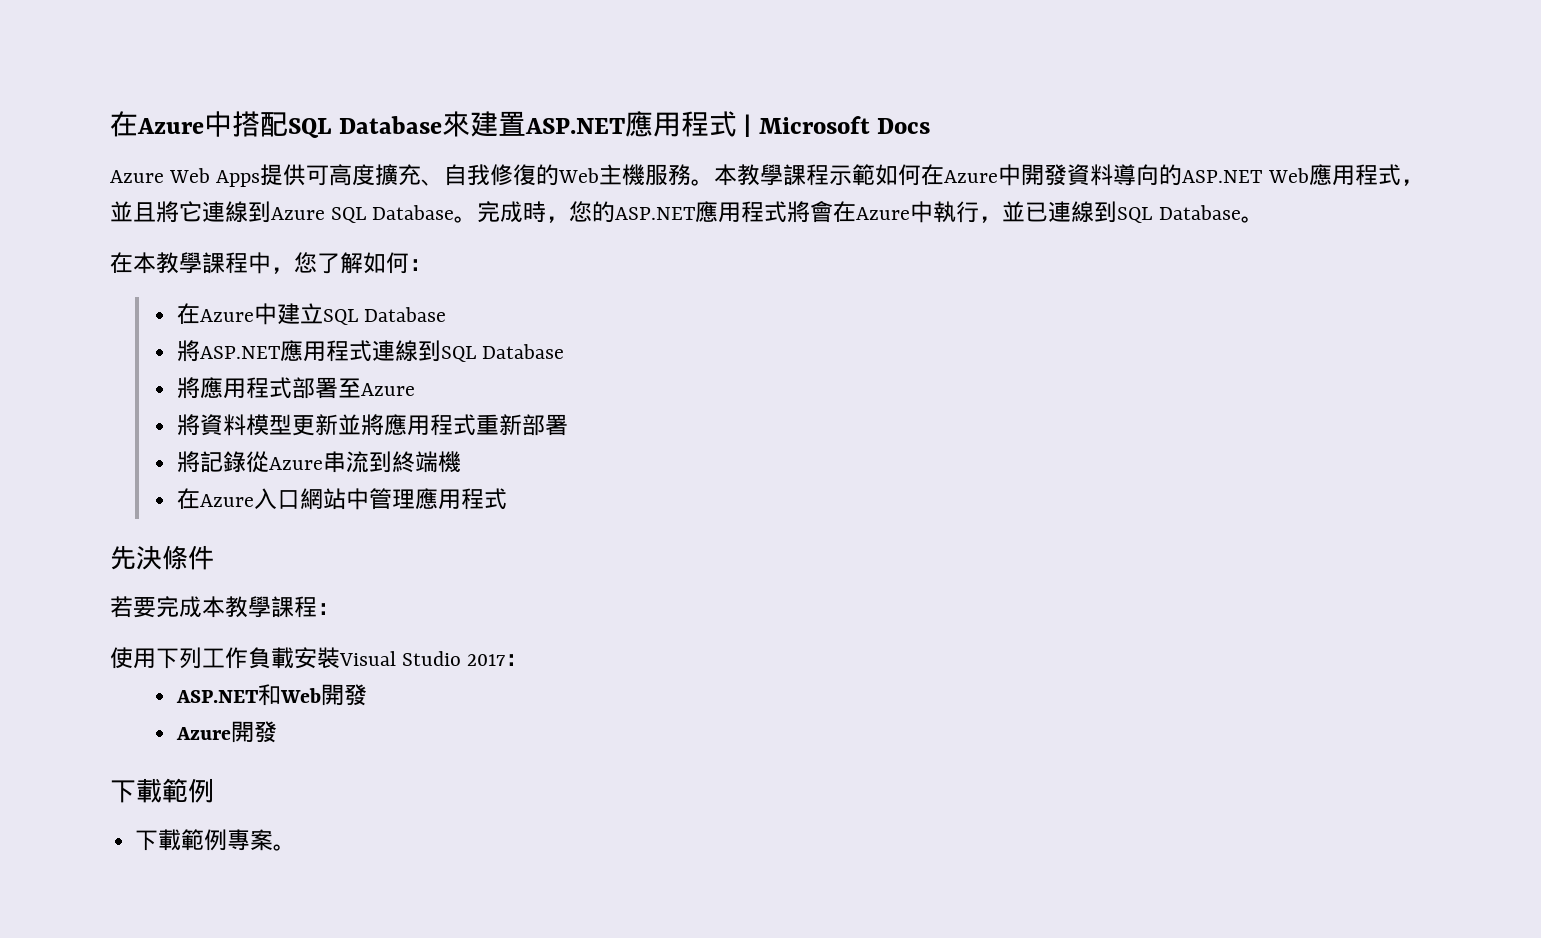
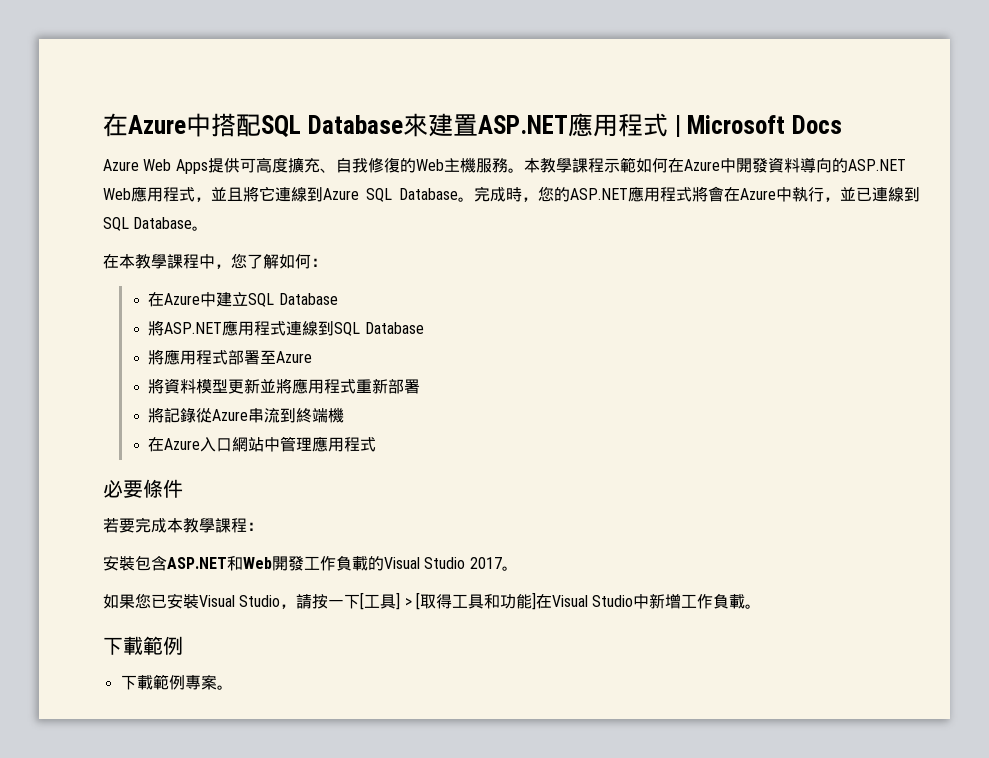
- 先決條件
+ 必要條件
- 使用下列工作負載安裝Visual Studio 2017：
- ASP.NET和Web開發
- Azure開發
+ 安裝包含ASP.NET和Web開發工作負載的Visual Studio 2017。
+ 如果您已安裝Visual Studio，請按一下[工具] > [取得工具和功能]在Visual Studio中新增工作負載。

